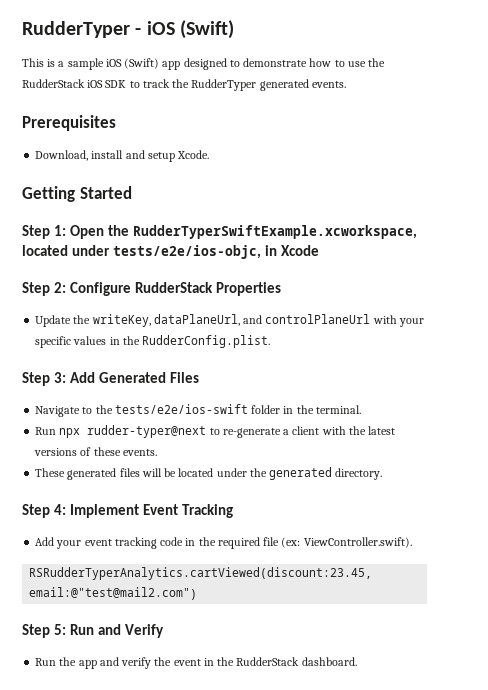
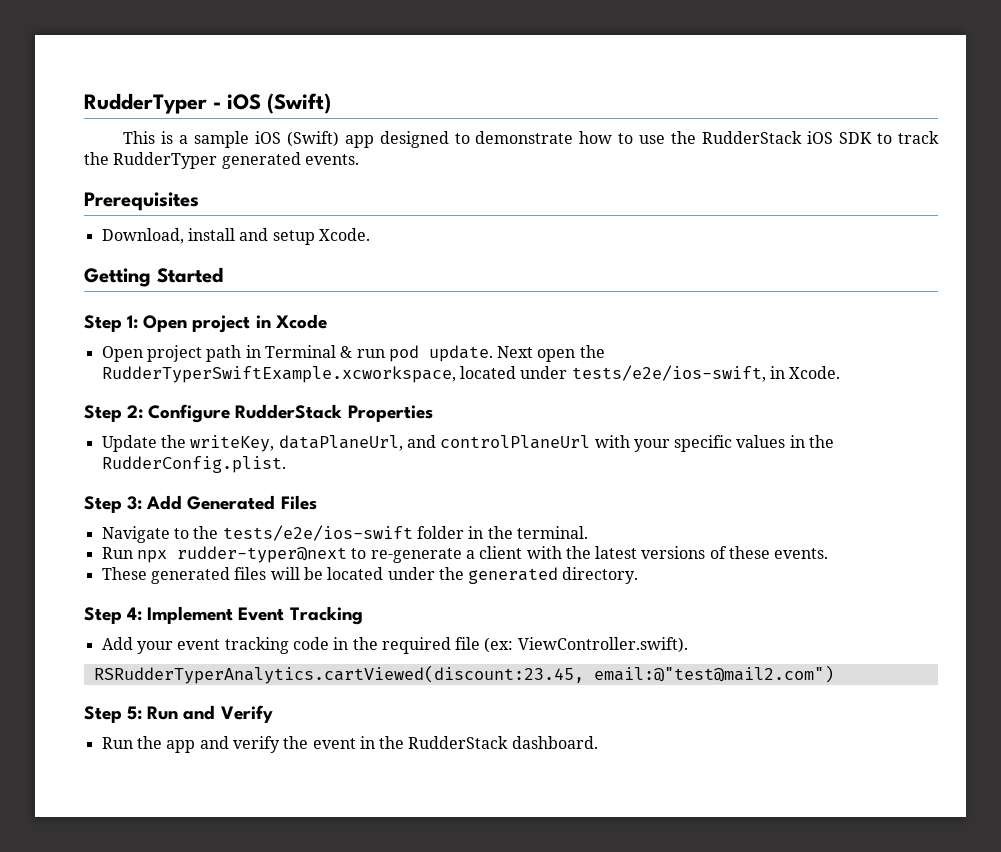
- Step 1: Open the RudderTyperSwiftExample.xcworkspace, located under tests/e2e/ios-objc, in Xcode
+ Step 1: Open project in Xcode
+ Open project path in Terminal & run pod update. Next open the RudderTyperSwiftExample.xcworkspace, located under tests/e2e/ios-swift, in Xcode.

